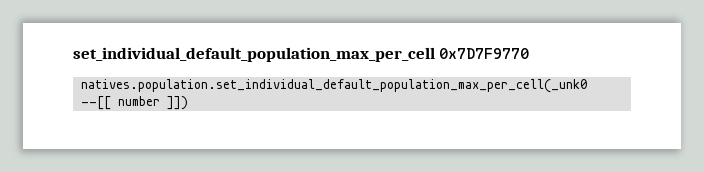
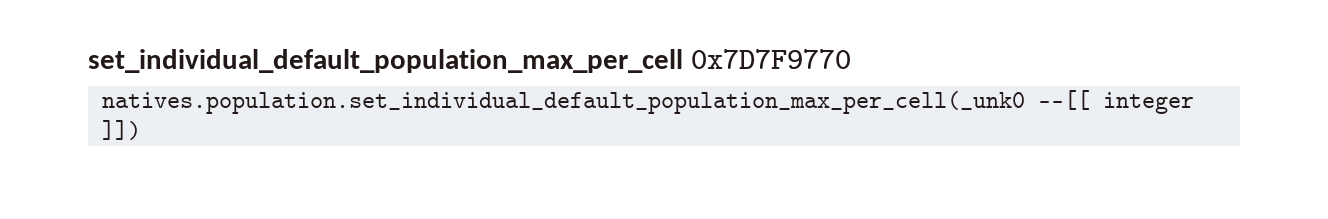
- natives.population.set_individual_default_population_max_per_cell(_unk0 --[[ number ]])
+ natives.population.set_individual_default_population_max_per_cell(_unk0 --[[ integer ]])

